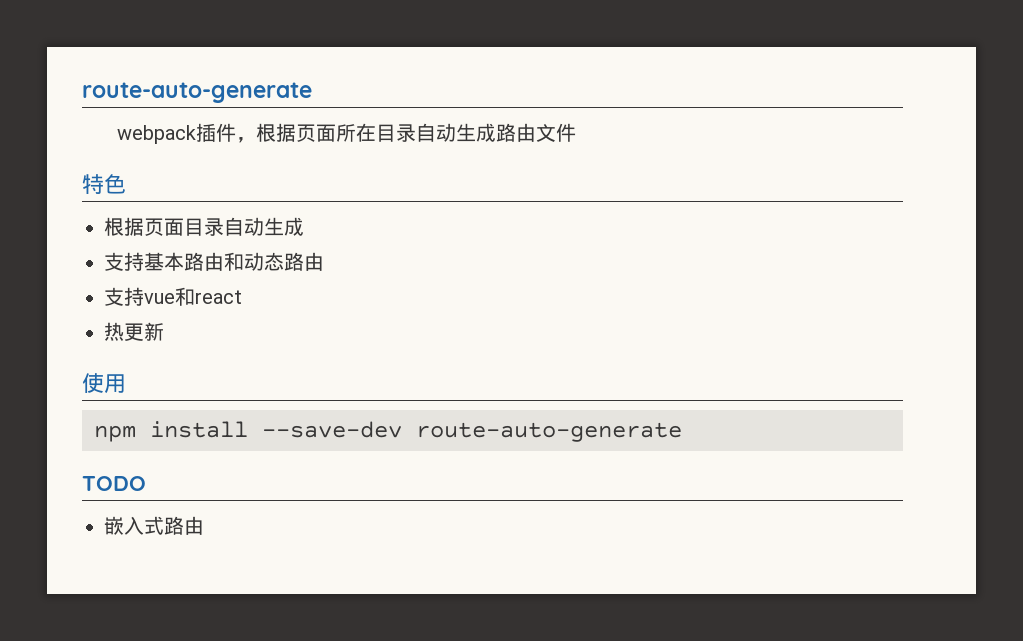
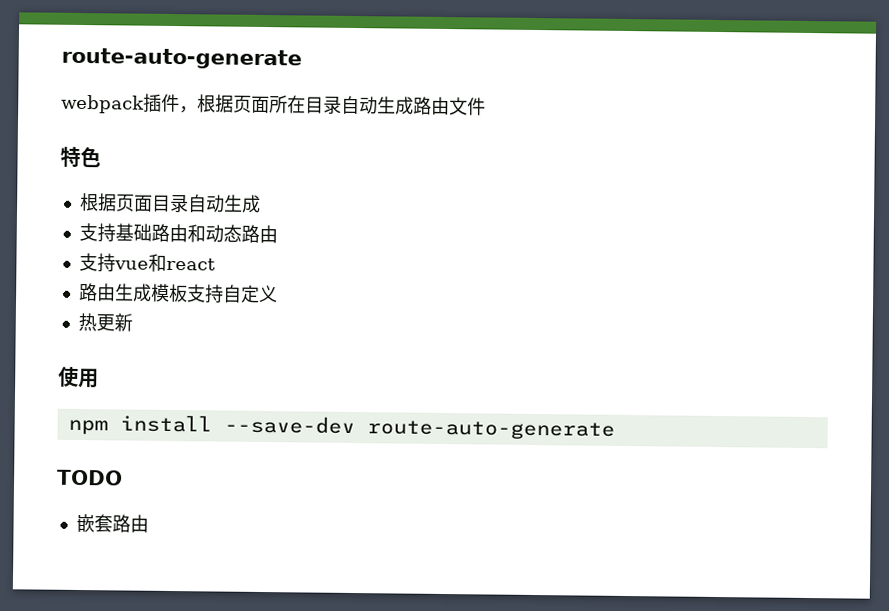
- 支持基本路由和动态路由
+ 支持基础路由和动态路由
+ 路由生成模板支持自定义
- 嵌入式路由
+ 嵌套路由

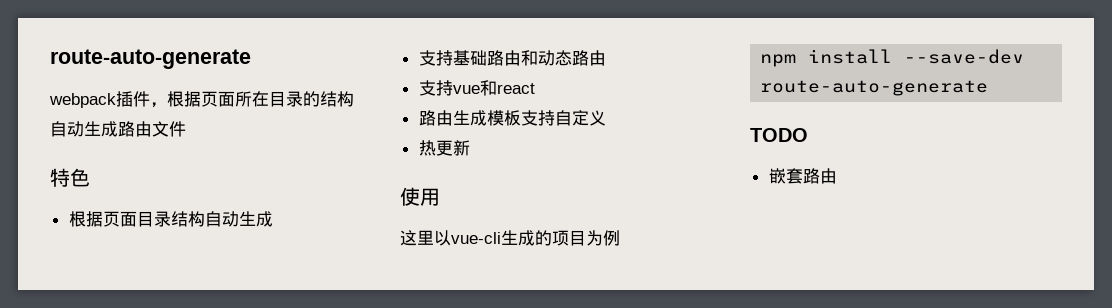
- webpack插件，根据页面所在目录自动生成路由文件
+ webpack插件，根据页面所在目录的结构自动生成路由文件
- 根据页面目录自动生成
+ 根据页面目录结构自动生成
+ 这里以vue-cli生成的项目为例

